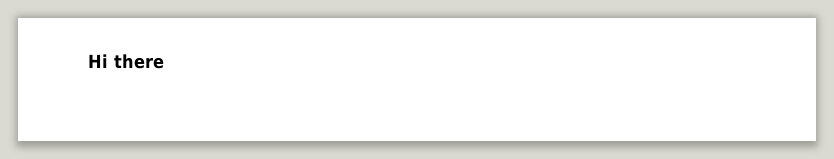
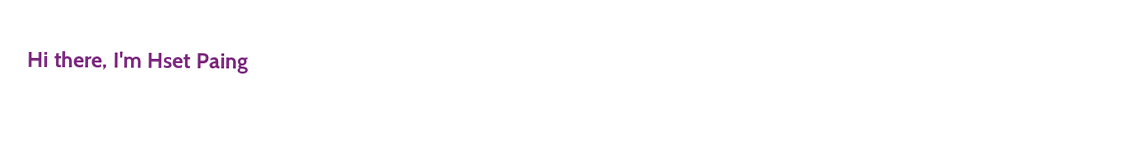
- Hi there
+ Hi there, I'm Hset Paing

